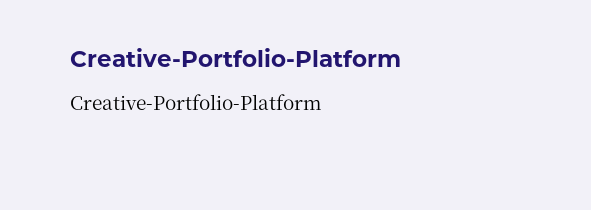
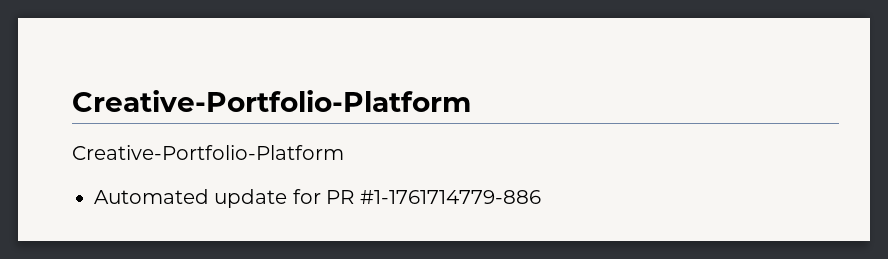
+ Automated update for PR #1-1761714779-886

